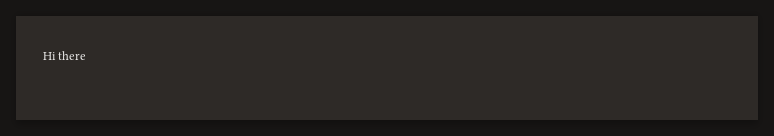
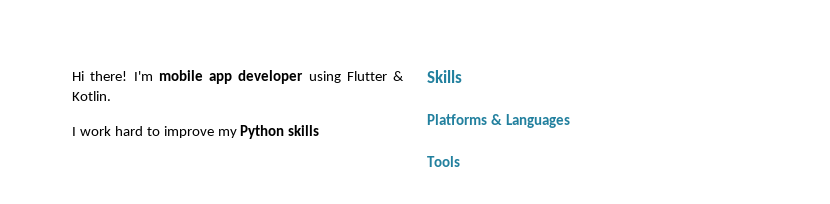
- Hi there
+ Hi there! I'm mobile app developer using Flutter & Kotlin.
+ I work hard to improve my Python skills
+ Skills
+ Platforms & Languages
+ Tools

